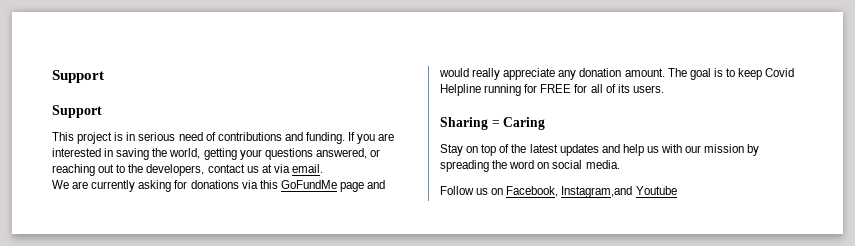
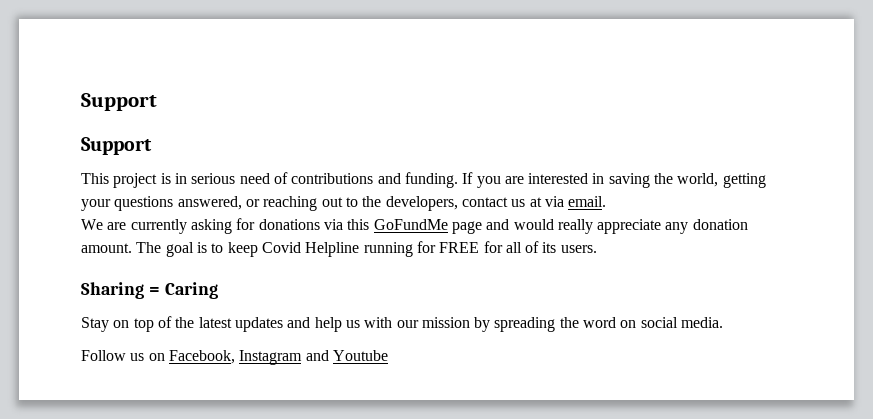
- Follow us on Facebook, Instagram,and Youtube
+ Follow us on Facebook, Instagram and Youtube

